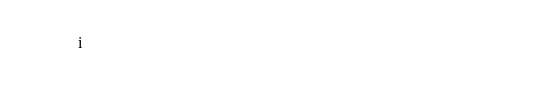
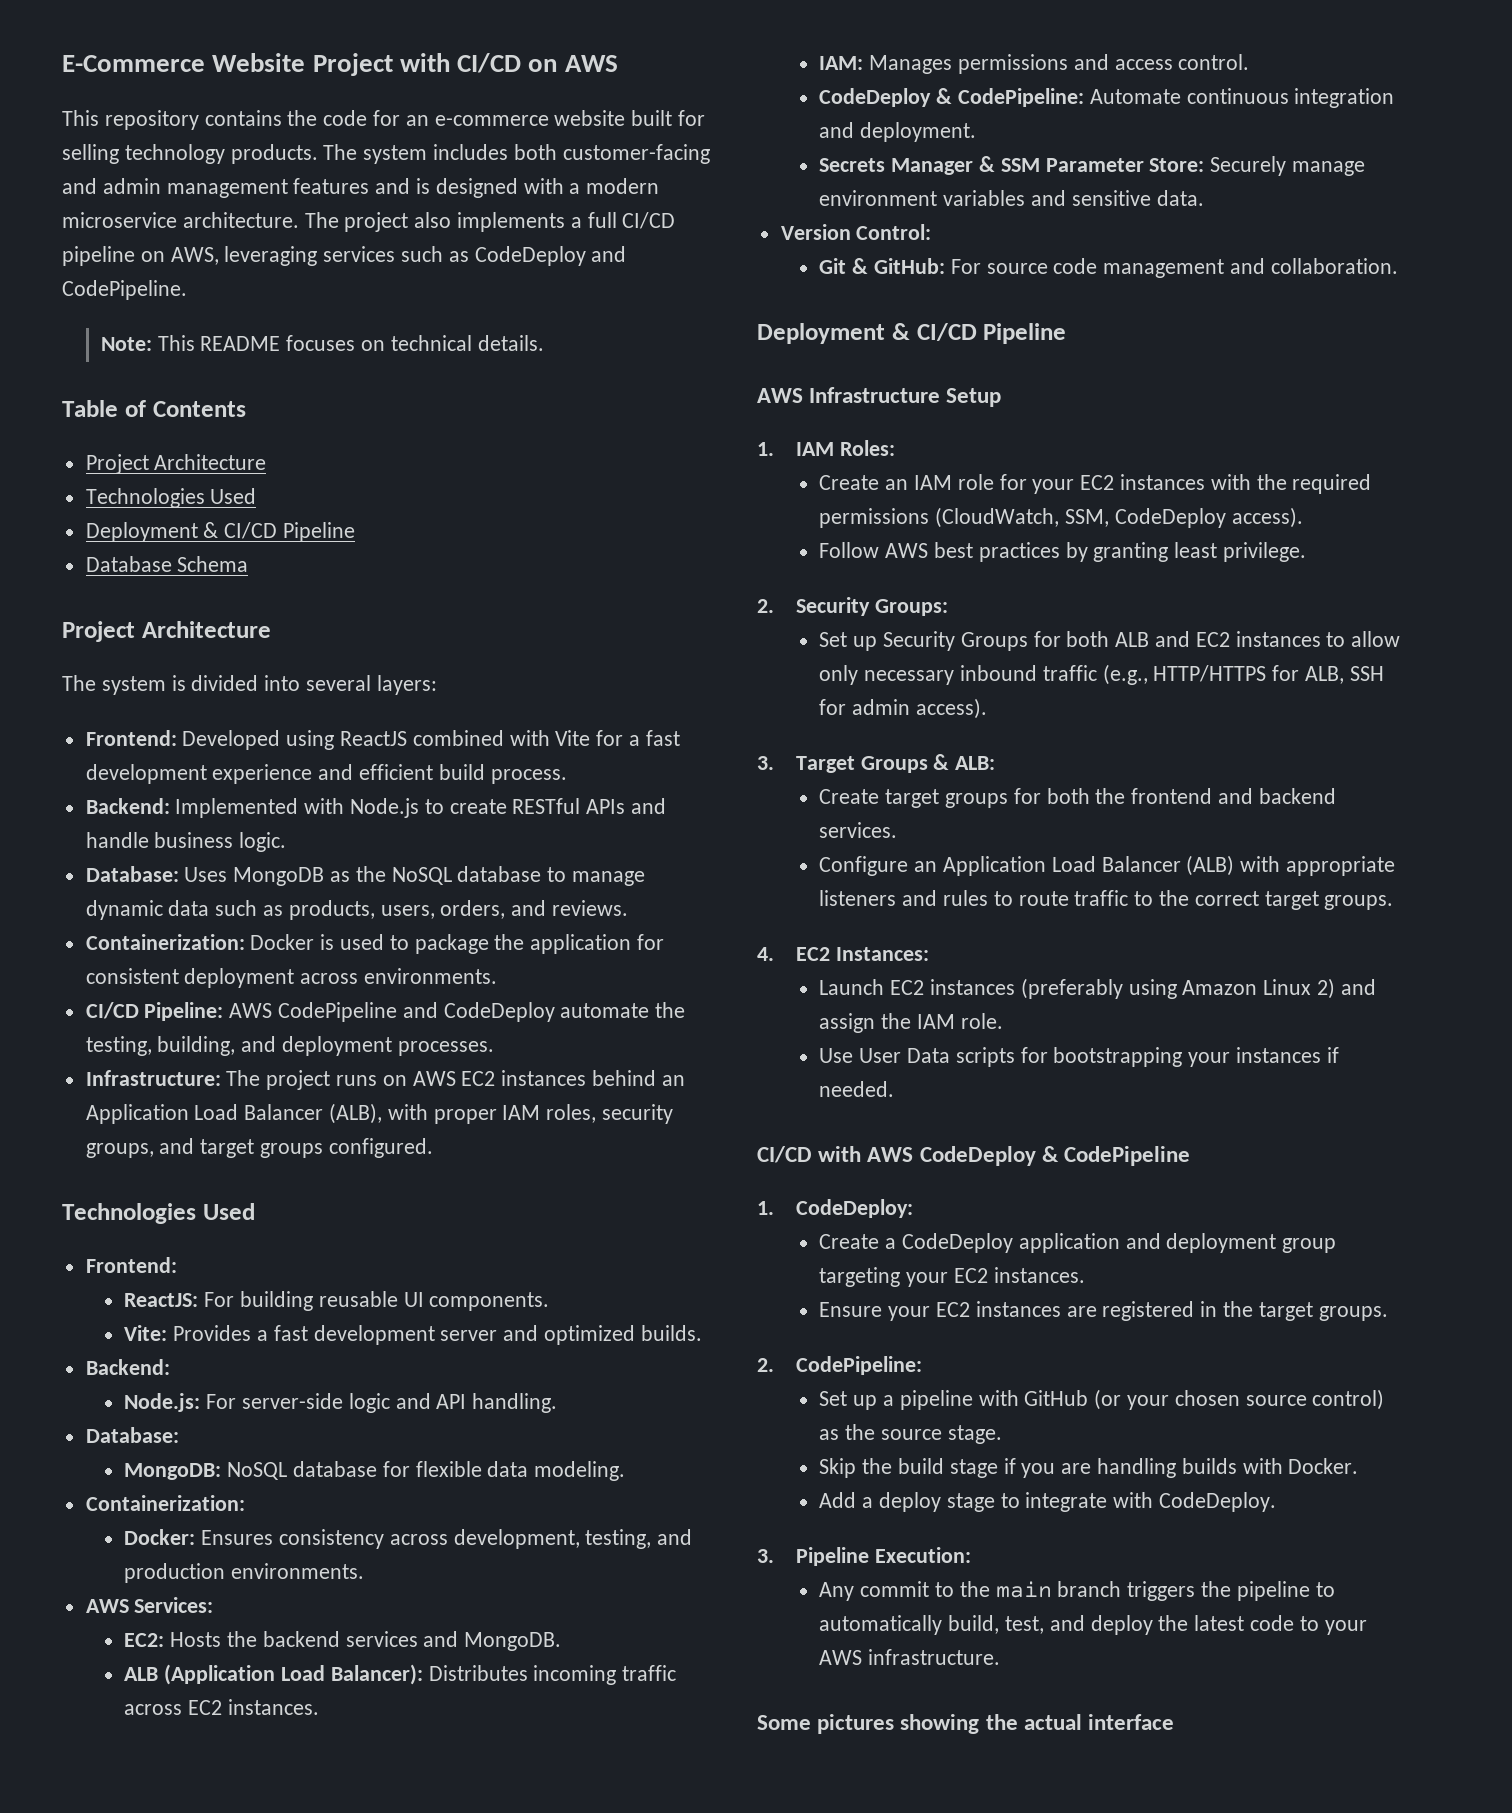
- i
+ E-Commerce Website Project with CI/CD on AWS
+ This repository contains the code for an e-commerce website built for selling technology products. The system includes both customer-facing and admin management features and is designed with a modern microservice architecture. The project also implements a full CI/CD pipeline on AWS, leveraging services such as CodeDeploy and CodePipeline.
+ Note: This README focuses on technical details.
+ Table of Contents
+ Project Architecture
+ Technologies Used
+ Deployment & CI/CD Pipeline
+ Database Schema
+ Project Architecture
+ The system is divided into several layers:
+ Frontend: Developed using ReactJS combined with Vite for a fast development experience and efficient build process.
+ Backend: Implemented with Node.js to create RESTful APIs and handle business logic.
+ Database: Uses MongoDB as the NoSQL database to manage dynamic data such as products, users, orders, and reviews.
+ Containerization: Docker is used to package the application for consistent deployment across environments.
+ CI/CD Pipeline: AWS CodePipeline and CodeDeploy automate the testing, building, and deployment processes.
+ Infrastructure: The project runs on AWS EC2 instances behind an Application Load Balancer (ALB), with proper IAM roles, security groups, and target groups configured.
+ Technologies Used
+ Frontend:
+ ReactJS: For building reusable UI components.
+ Vite: Provides a fast development server and optimized builds.
+ Backend:
+ Node.js: For server-side logic and API handling.
+ Database:
+ MongoDB: NoSQL database for flexible data modeling.
+ Containerization:
+ Docker: Ensures consistency across development, testing, and production environments.
+ AWS Services:
+ EC2: Hosts the backend services and MongoDB.
+ ALB (Application Load Balancer): Distributes incoming traffic across EC2 instances.
+ IAM: Manages permissions and access control.
+ CodeDeploy & CodePipeline: Automate continuous integration and deployment.
+ Secrets Manager & SSM Parameter Store: Securely manage environment variables and sensitive data.
+ Version Control:
+ Git & GitHub: For source code management and collaboration.
+ Deployment & CI/CD Pipeline
+ AWS Infrastructure Setup
+ 1. IAM Roles:
+ Create an IAM role for your EC2 instances with the required permissions (CloudWatch, SSM, CodeDeploy access).
+ Follow AWS best practices by granting least privilege.
+ 2. Security Groups:
+ Set up Security Groups for both ALB and EC2 instances to allow only necessary inbound traffic (e.g., HTTP/HTTPS for ALB, SSH for admin access).
+ 3. Target Groups & ALB:
+ Create target groups for both the frontend and backend services.
+ Configure an Application Load Balancer (ALB) with appropriate listeners and rules to route traffic to the correct target groups.
+ 4. EC2 Instances:
+ Launch EC2 instances (preferably using Amazon Linux 2) and assign the IAM role.
+ Use User Data scripts for bootstrapping your instances if needed.
+ CI/CD with AWS CodeDeploy & CodePipeline
+ 1. CodeDeploy:
+ Create a CodeDeploy application and deployment group targeting your EC2 instances.
+ Ensure your EC2 instances are registered in the target groups.
+ 2. CodePipeline:
+ Set up a pipeline with GitHub (or your chosen source control) as the source stage.
+ Skip the build stage if you are handling builds with Docker.
+ Add a deploy stage to integrate with CodeDeploy.
+ 3. Pipeline Execution:
+ Any commit to the main branch triggers the pipeline to automatically build, test, and deploy the latest code to your AWS infrastructure.
+ Some pictures showing the actual interface

